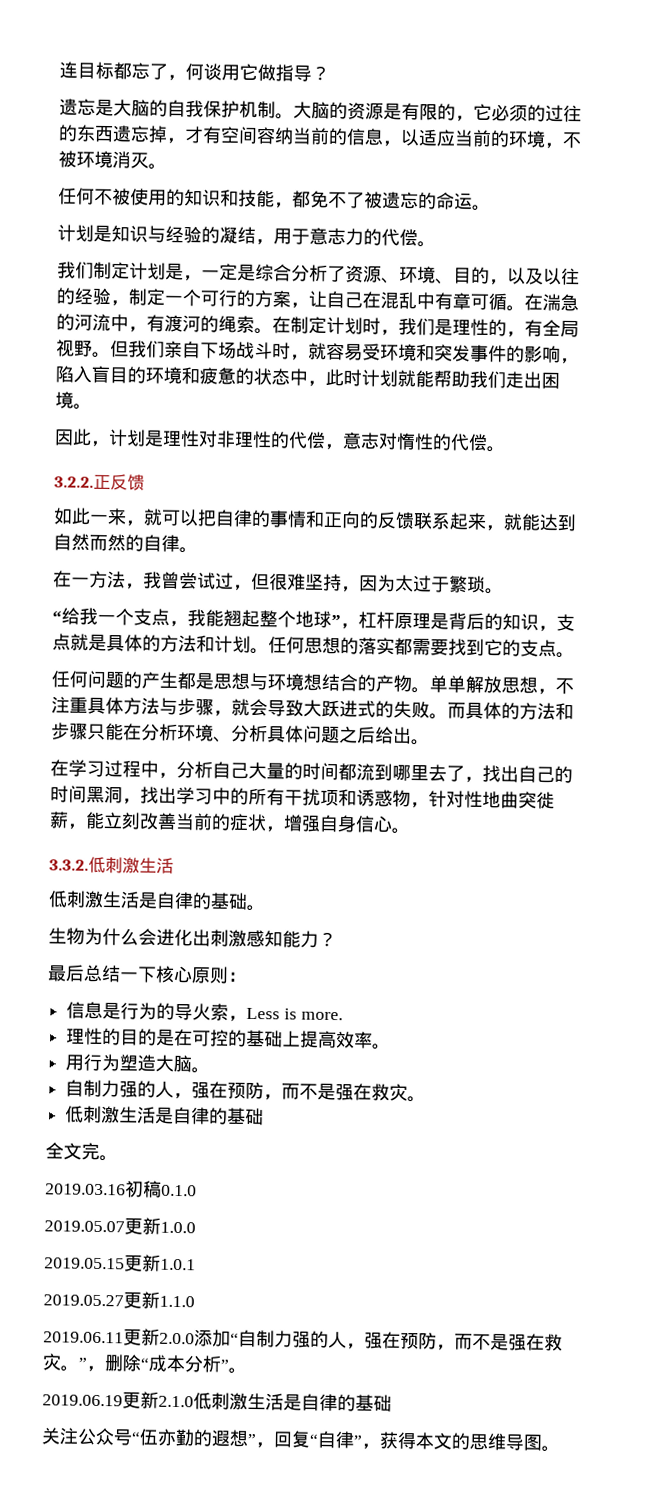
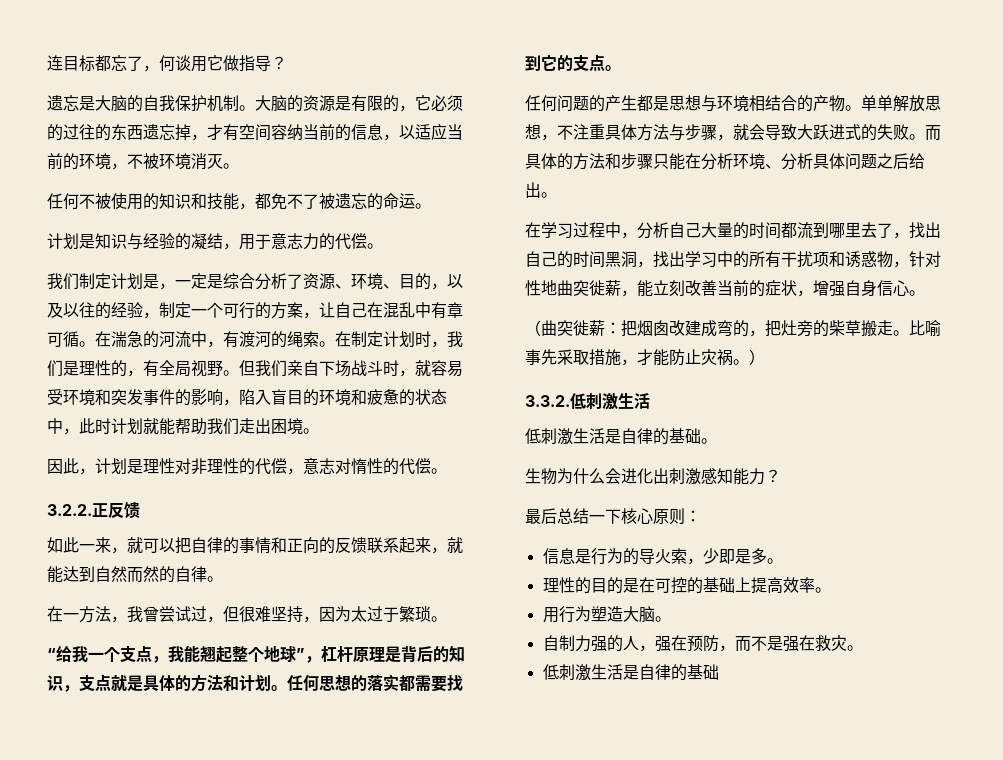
- 任何问题的产生都是思想与环境想结合的产物。
+ 任何问题的产生都是思想与环境相结合的产物。
+ （曲突徙薪：把烟囱改建成弯的，把灶旁的柴草搬走。比喻事先采取措施，才能防止灾祸。）
- 信息是行为的导火索，Less is more.
+ 信息是行为的导火索，少即是多。
- 全文完。
- 2019.03.16初稿0.1.0
- 2019.05.07更新1.0.0
- 2019.05.15更新1.0.1
- 2019.05.27更新1.1.0
- 2019.06.11更新2.0.0添加“自制力强的人，强在预防，而不是强在救灾。”，删除“成本分析”。
- 2019.06.19更新2.1.0低刺激生活是自律的基础
- 关注公众号“伍亦勤的遐想”，回复“自律”，获得本文的思维导图。

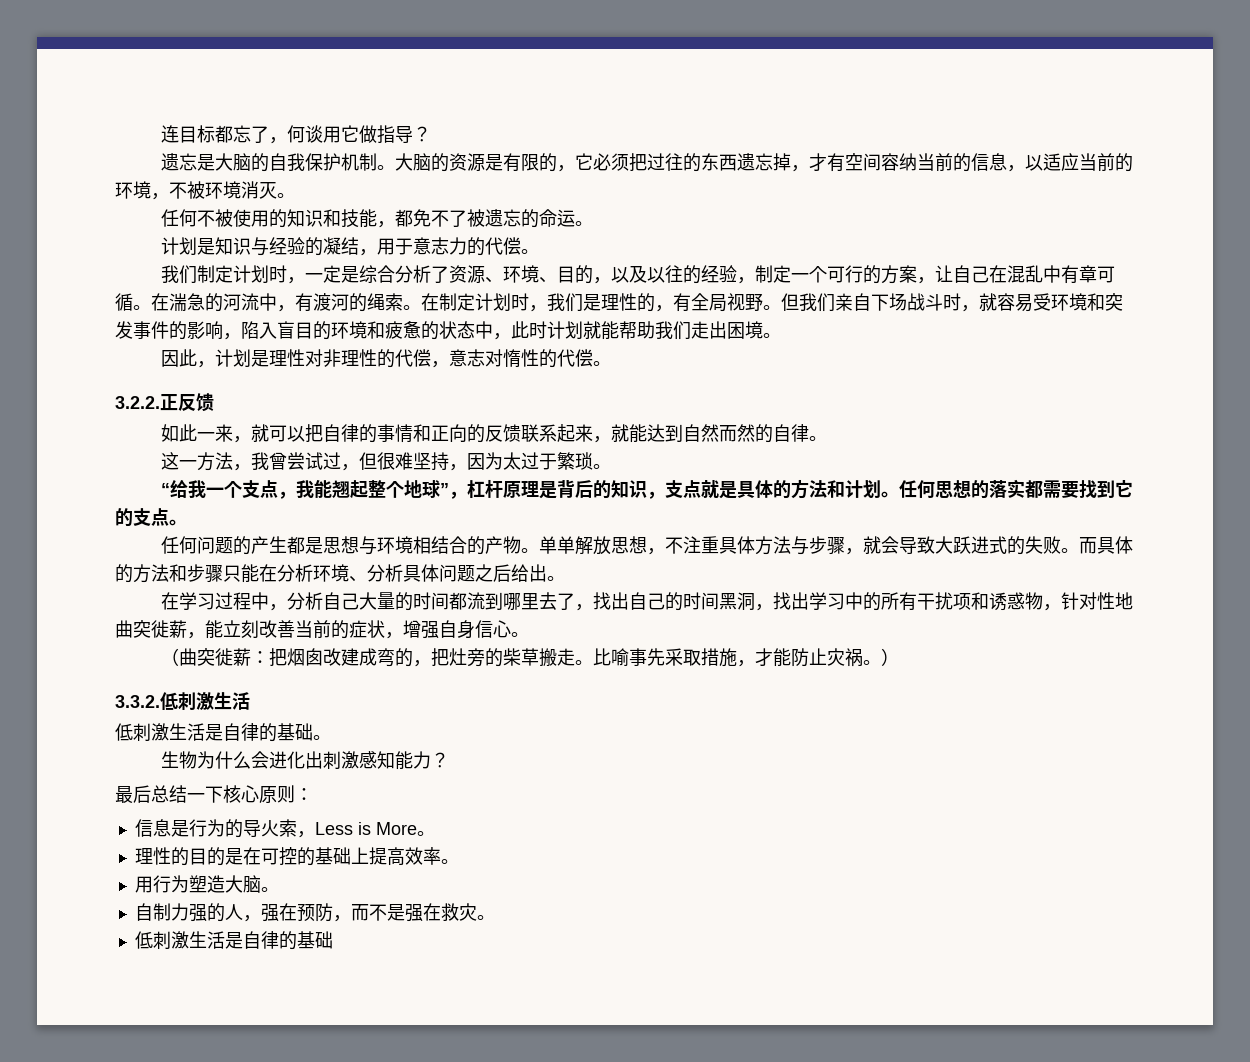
- 大脑的资源是有限的，它必须的过往的东西遗忘掉，才有空间容纳当前的信息，以适应当前的环境，不被环境消灭。
+ 大脑的资源是有限的，它必须把过往的东西遗忘掉，才有空间容纳当前的信息，以适应当前的环境，不被环境消灭。
- 我们制定计划是，一定是综合分析了资源、环境、目的，以及以往的经验，制定一个可行的方案，让自己在混乱中有章可循。
+ 我们制定计划时，一定是综合分析了资源、环境、目的，以及以往的经验，制定一个可行的方案，让自己在混乱中有章可循。
- 在一方法，我曾尝试过，但很难坚持，因为太过于繁琐。
+ 这一方法，我曾尝试过，但很难坚持，因为太过于繁琐。
- 信息是行为的导火索，少即是多。
+ 信息是行为的导火索，Less is More。

